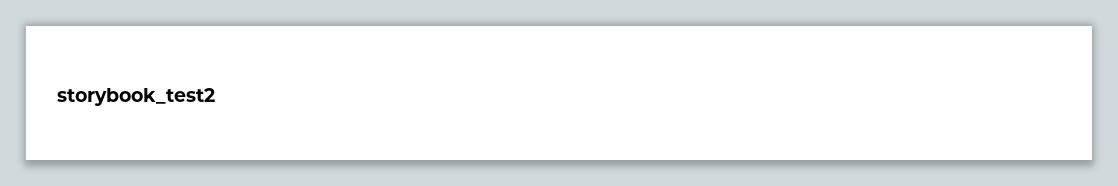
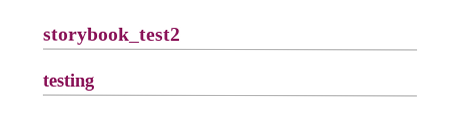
+ testing

